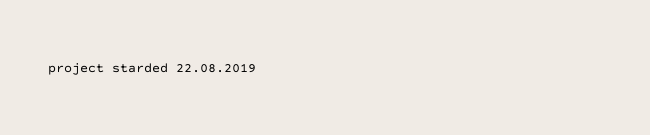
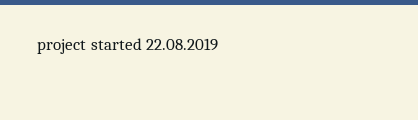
- project starded 22.08.2019
+ project started 22.08.2019

